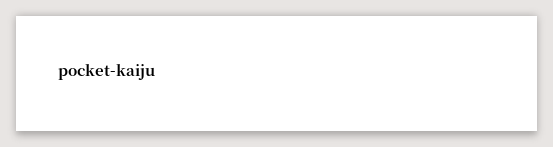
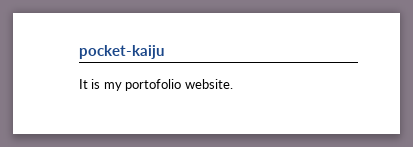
+ It is my portofolio website.

